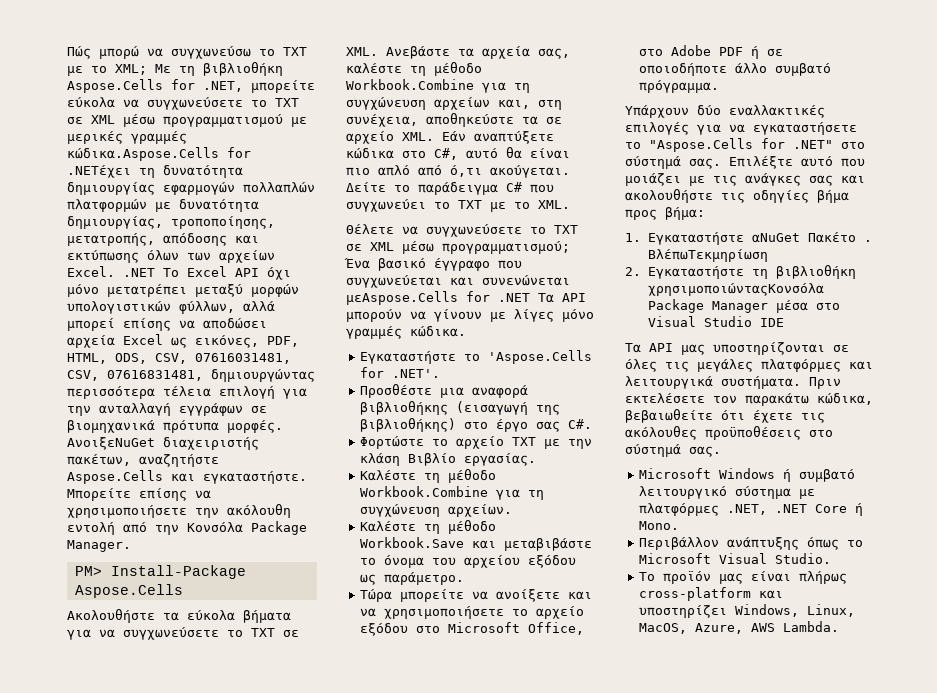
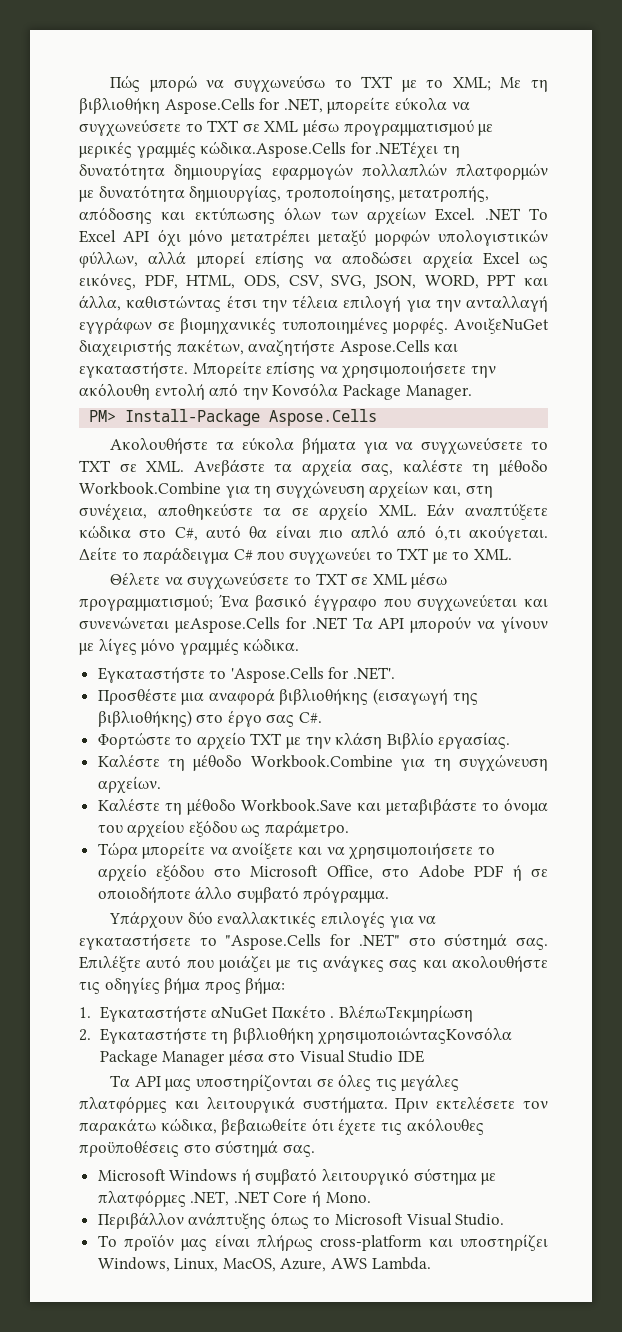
- Με τη βιβλιοθήκη Aspose.Cells for .NET, μπορείτε εύκολα να συγχωνεύσετε το TXT σε XML μέσω προγραμματισμού με μερικές γραμμές κώδικα.Aspose.Cells for .NETέχει τη δυνατότητα δημιουργίας εφαρμογών πολλαπλών πλατφορμών με δυνατότητα δημιουργίας, τροποποίησης, μετατροπής, απόδοσης και εκτύπωσης όλων των αρχείων Excel. .NET Το Excel API όχι μόνο μετατρέπει μεταξύ μορφών υπολογιστικών φύλλων, αλλά μπορεί επίσης να αποδώσει αρχεία Excel ως εικόνες, PDF, HTML, ODS, CSV, 07616031481, CSV, 07616831481, δημιουργώντας περισσότερα τέλεια επιλογή για την ανταλλαγή εγγράφων σε βιομηχανικά πρότυπα μορφές.
+ Με τη βιβλιοθήκη Aspose.Cells for .NET, μπορείτε εύκολα να συγχωνεύσετε το TXT σε XML μέσω προγραμματισμού με μερικές γραμμές κώδικα.Aspose.Cells for .NETέχει τη δυνατότητα δημιουργίας εφαρμογών πολλαπλών πλατφορμών με δυνατότητα δημιουργίας, τροποποίησης, μετατροπής, απόδοσης και εκτύπωσης όλων των αρχείων Excel. .NET Το Excel API όχι μόνο μετατρέπει μεταξύ μορφών υπολογιστικών φύλλων, αλλά μπορεί επίσης να αποδώσει αρχεία Excel ως εικόνες, PDF, HTML, ODS, CSV, SVG, JSON, WORD, PPT και άλλα, καθιστώντας έτσι την τέλεια επιλογή για την ανταλλαγή εγγράφων σε βιομηχανικές τυποποιημένες μορφές.

